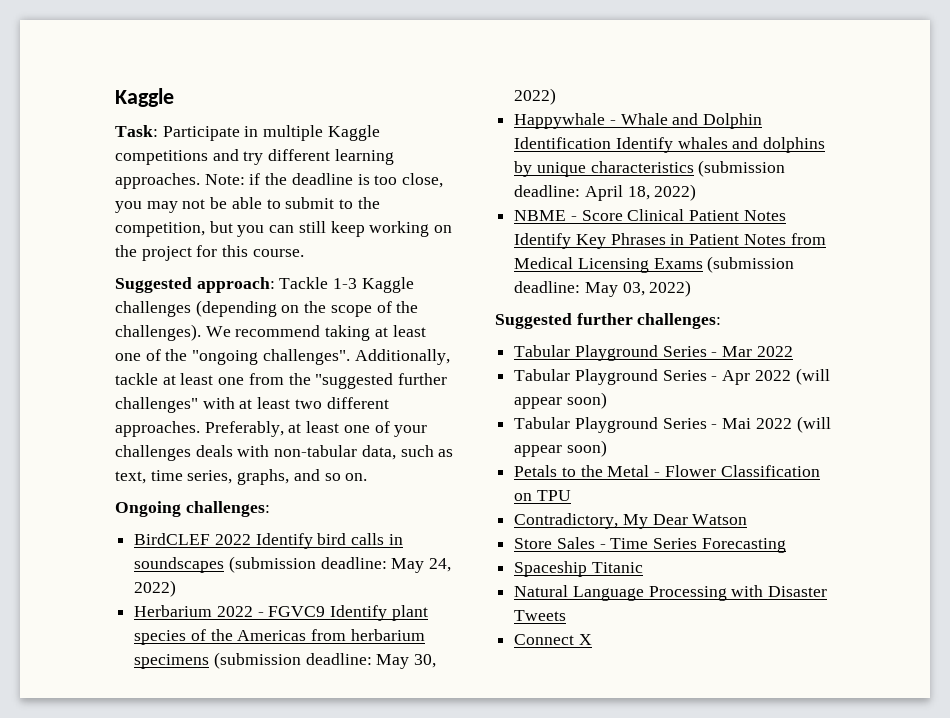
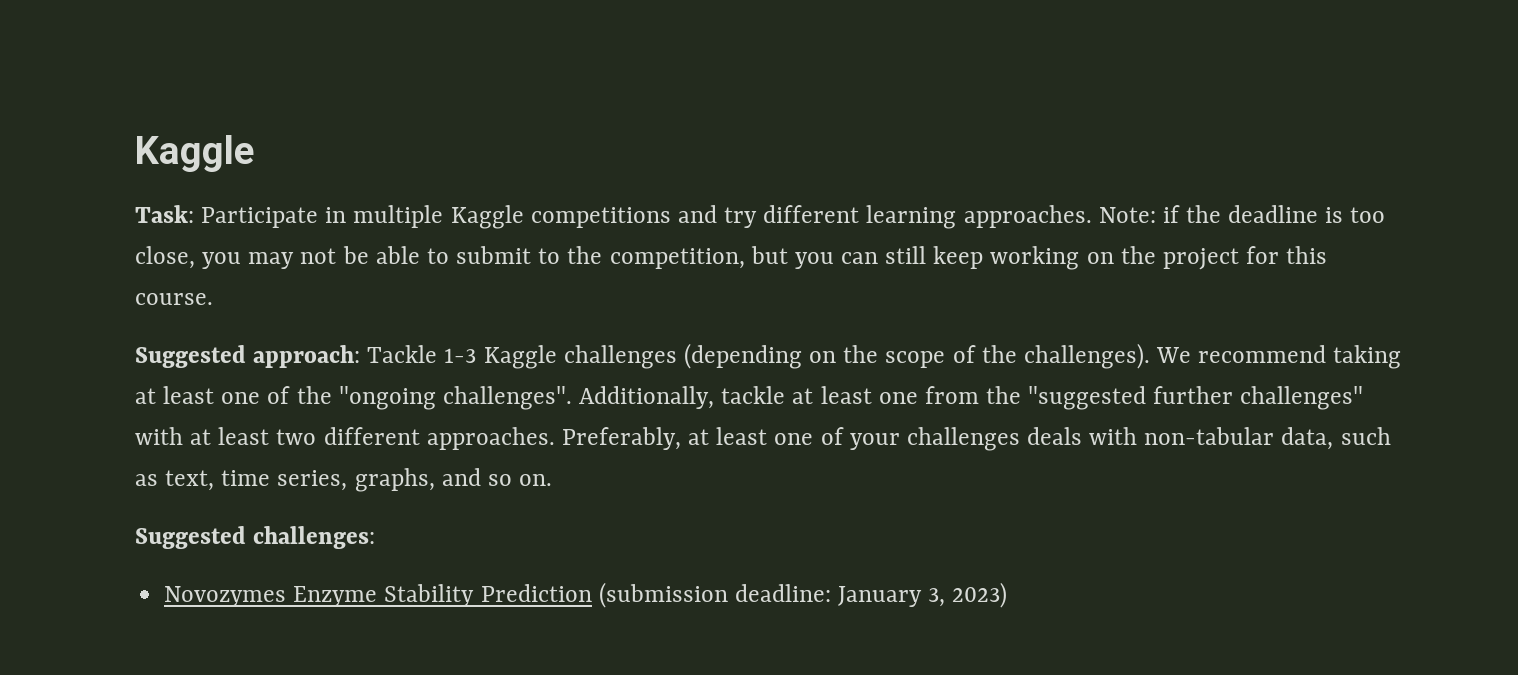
- Ongoing challenges:
- BirdCLEF 2022 Identify bird calls in soundscapes (submission deadline: May 24, 2022)
- Herbarium 2022 - FGVC9 Identify plant species of the Americas from herbarium specimens (submission deadline: May 30, 2022)
- Happywhale - Whale and Dolphin Identification Identify whales and dolphins by unique characteristics (submission deadline: April 18, 2022)
- NBME - Score Clinical Patient Notes Identify Key Phrases in Patient Notes from Medical Licensing Exams (submission deadline: May 03, 2022)
- Suggested further challenges:
- Tabular Playground Series - Mar 2022
- Tabular Playground Series - Apr 2022 (will appear soon)
- Tabular Playground Series - Mai 2022 (will appear soon)
- Petals to the Metal - Flower Classification on TPU
- Contradictory, My Dear Watson
- Store Sales - Time Series Forecasting
- Spaceship Titanic
- Natural Language Processing with Disaster Tweets
- Connect X
+ Suggested challenges:
+ Novozymes Enzyme Stability Prediction (submission deadline: January 3, 2023)

